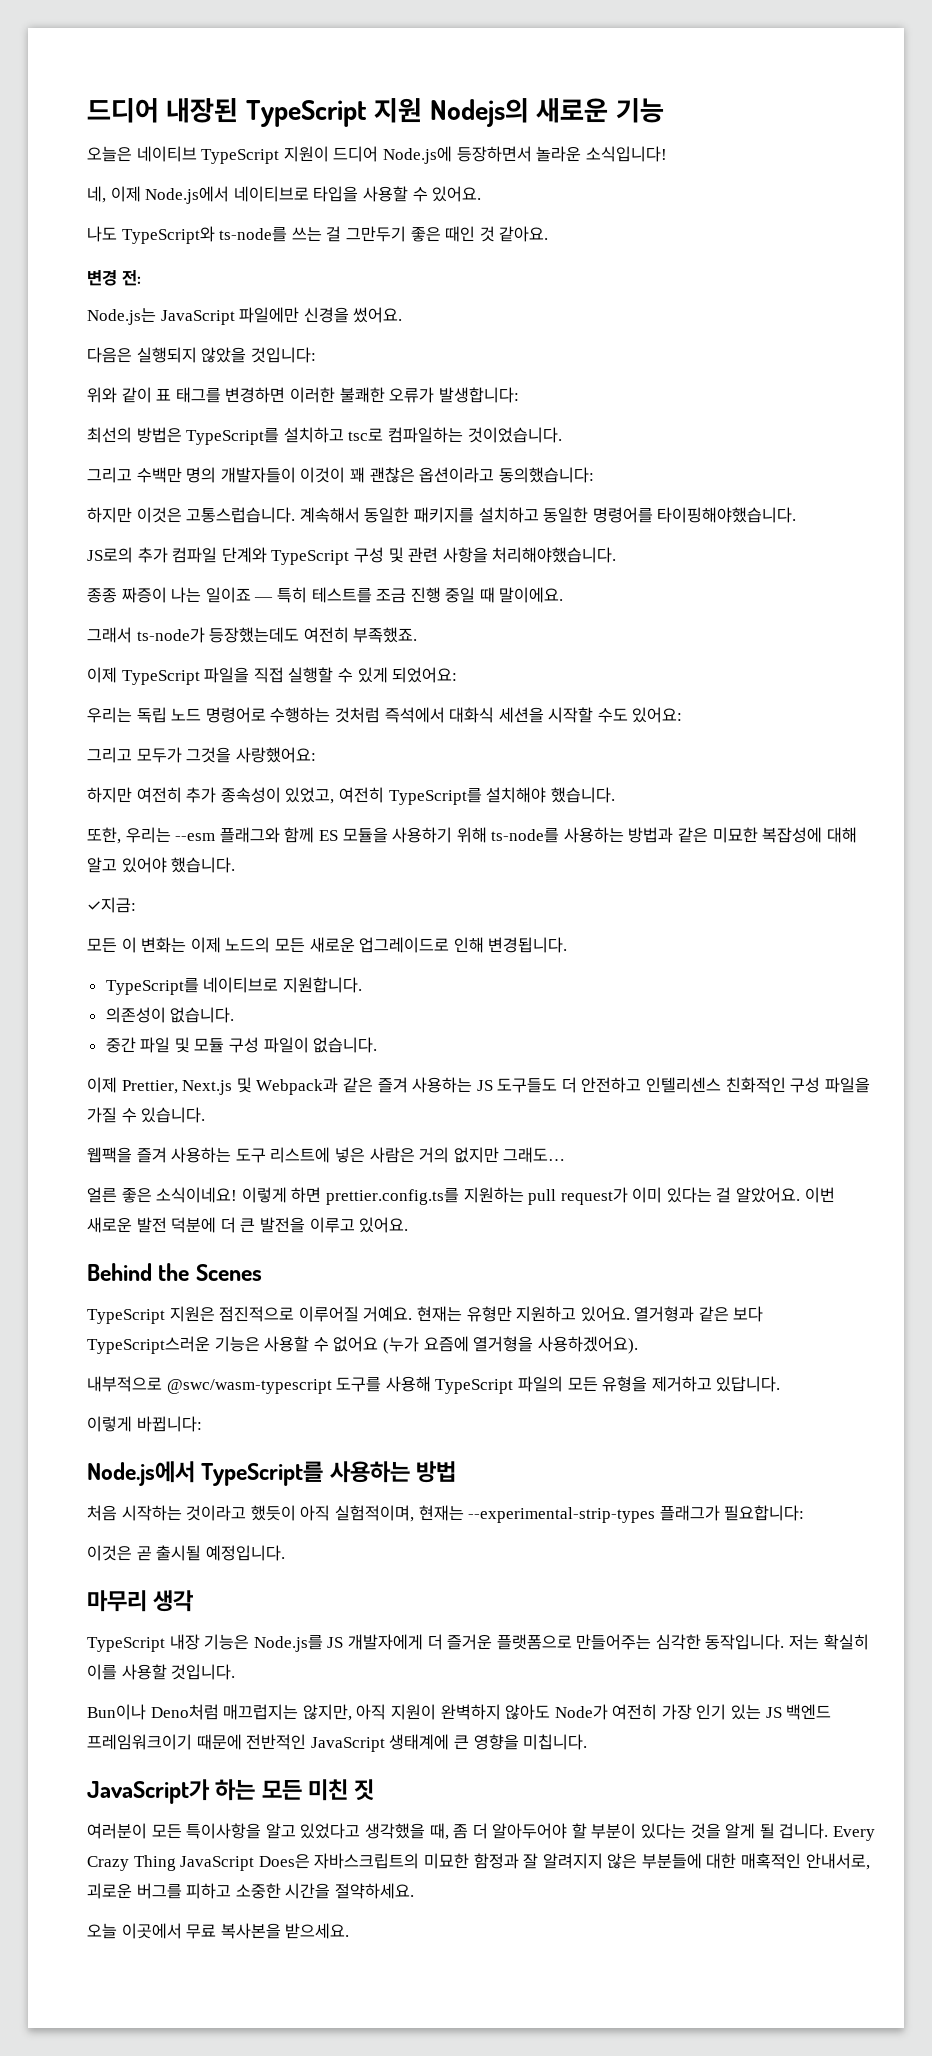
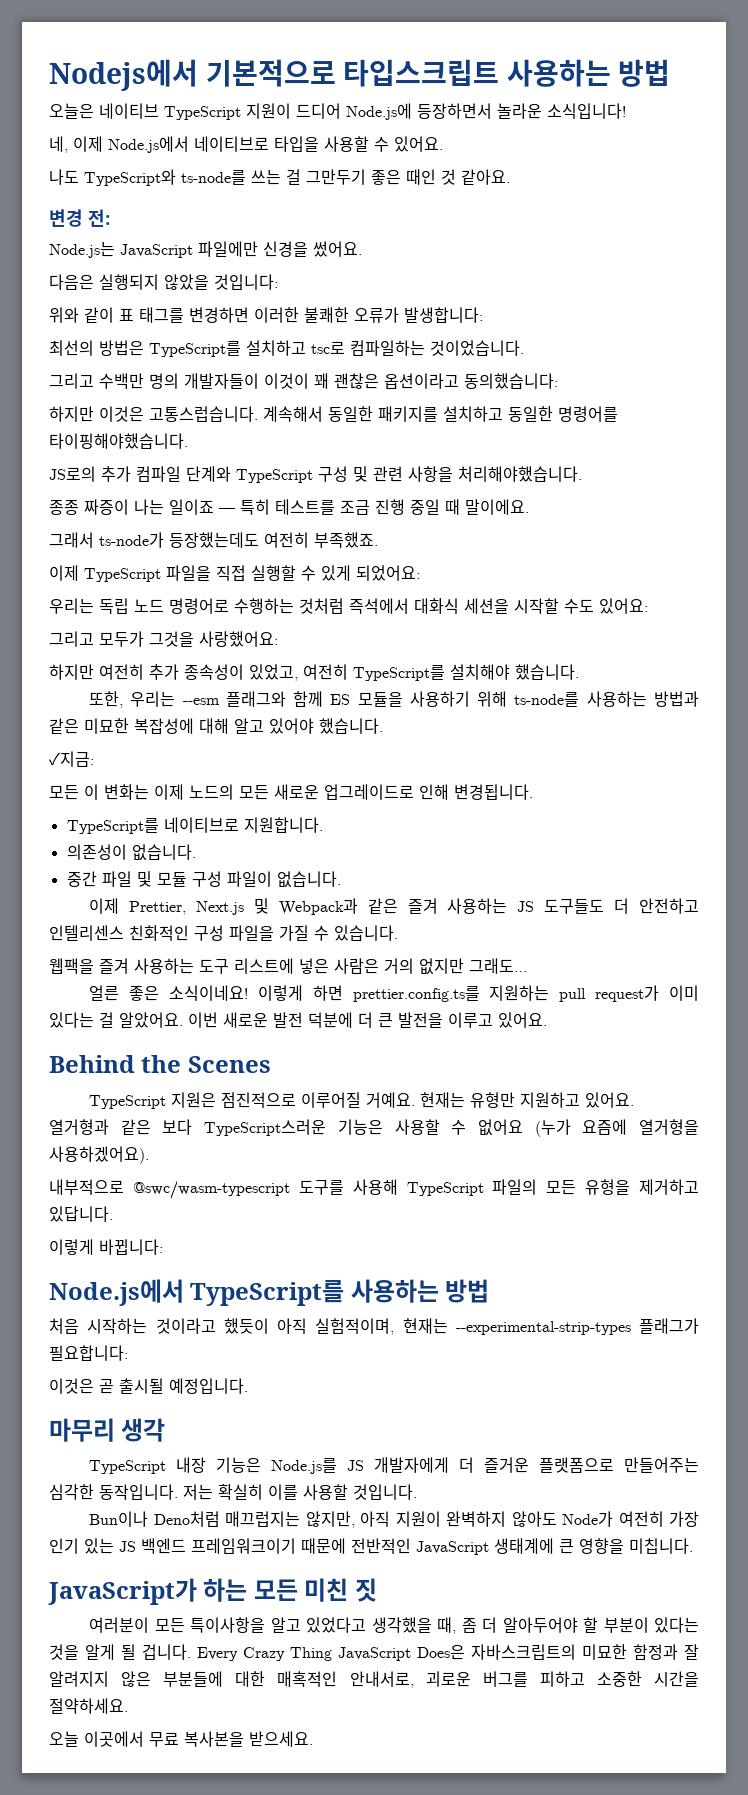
- 드디어 내장된 TypeScript 지원 Nodejs의 새로운 기능
+ Nodejs에서 기본적으로 타입스크립트 사용하는 방법

